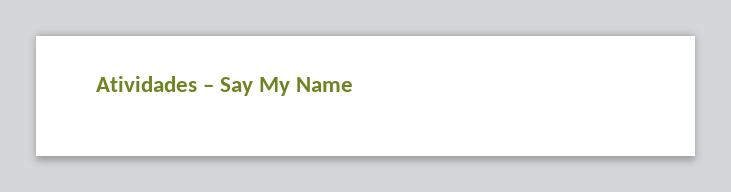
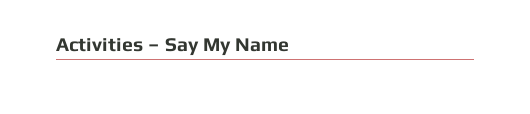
- Atividades – Say My Name
+ Activities – Say My Name

